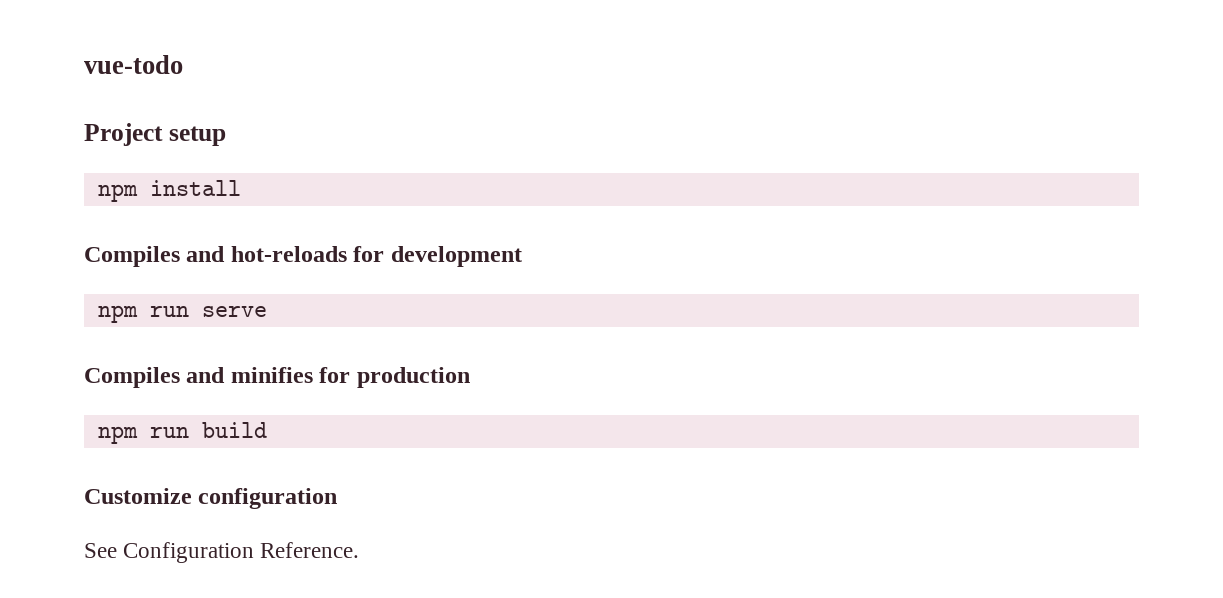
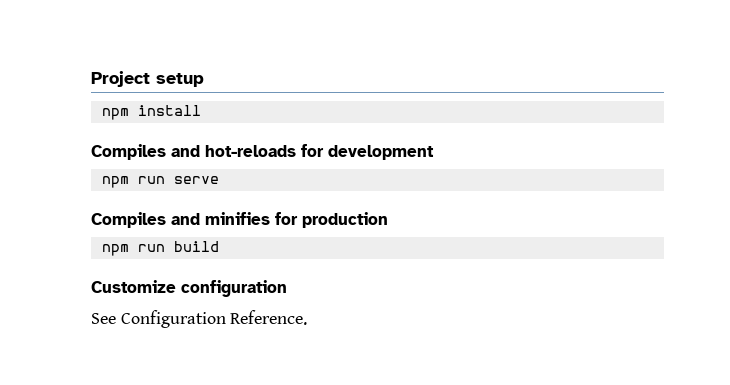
- vue-todo

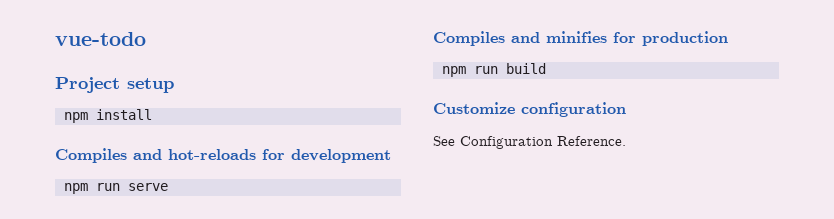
+ vue-todo

